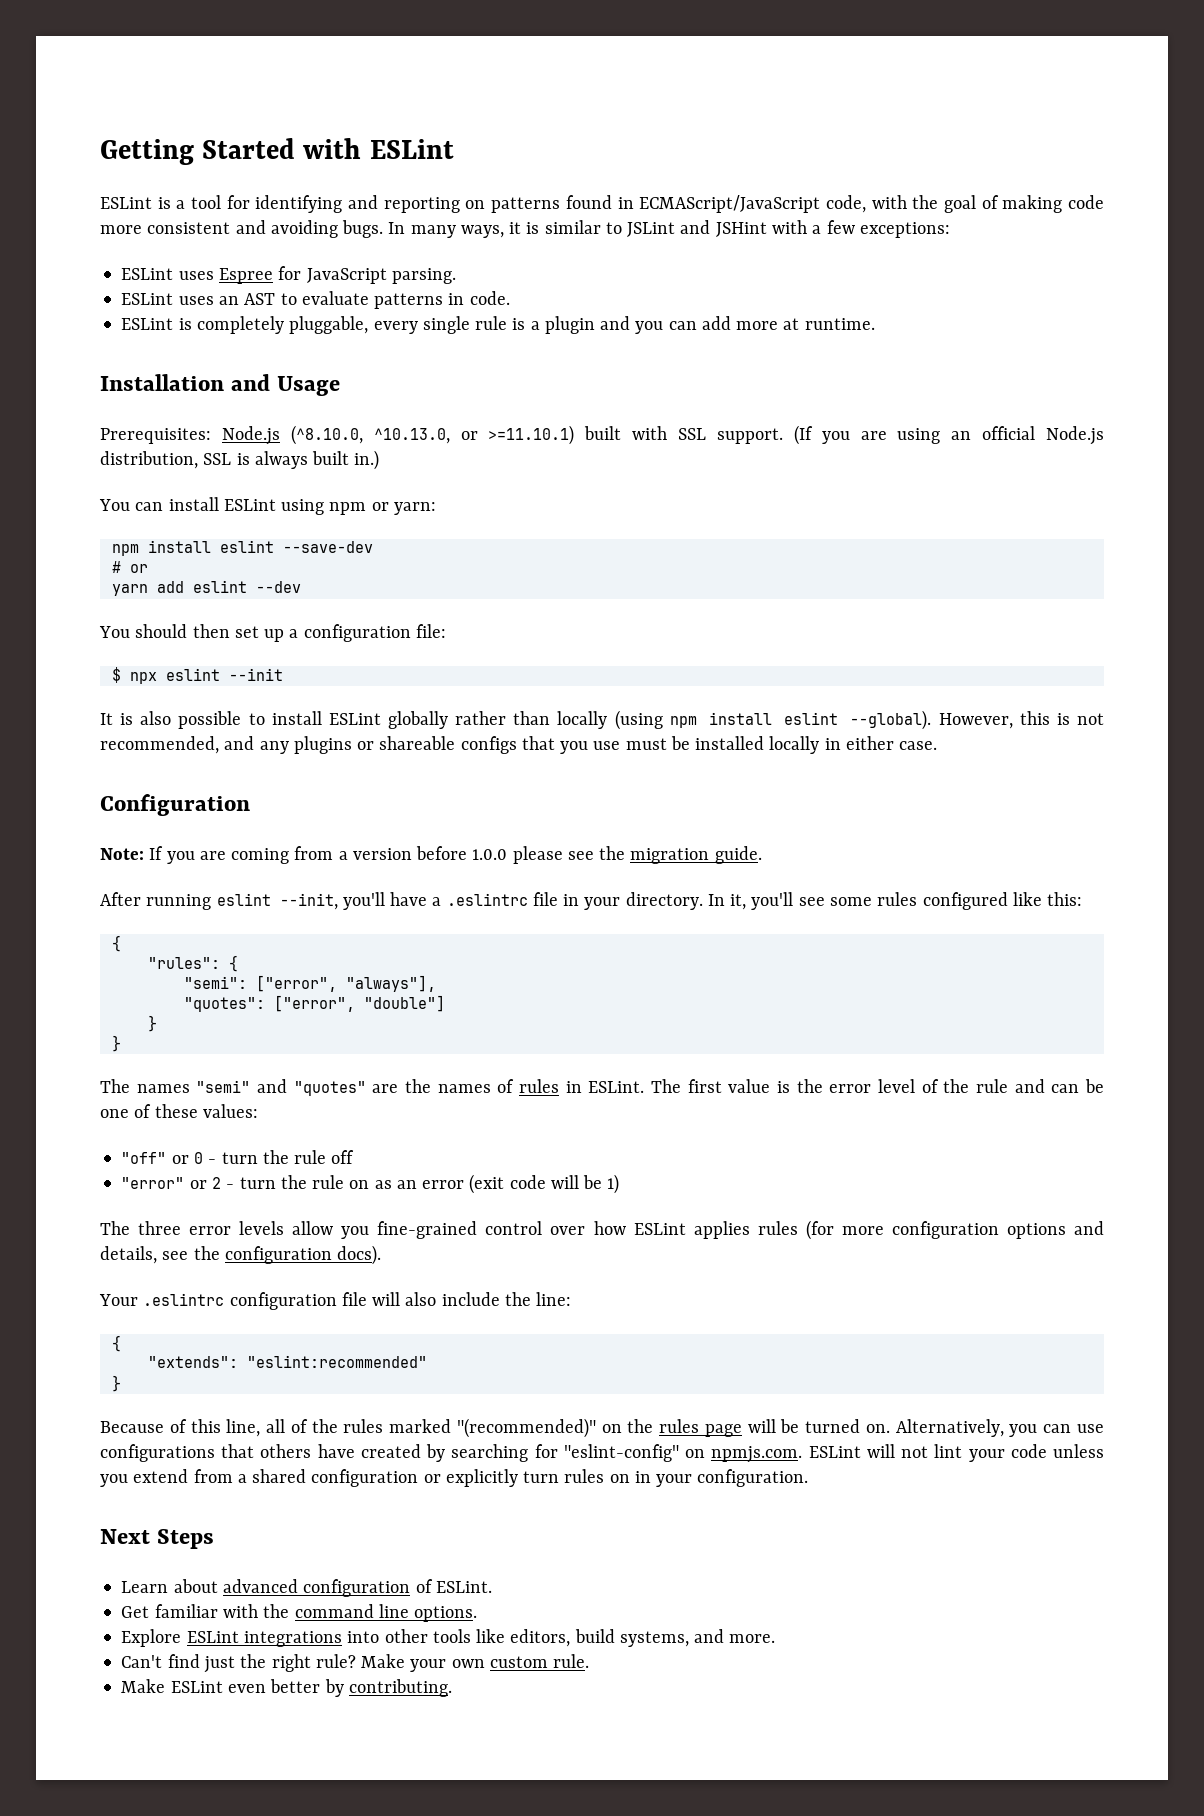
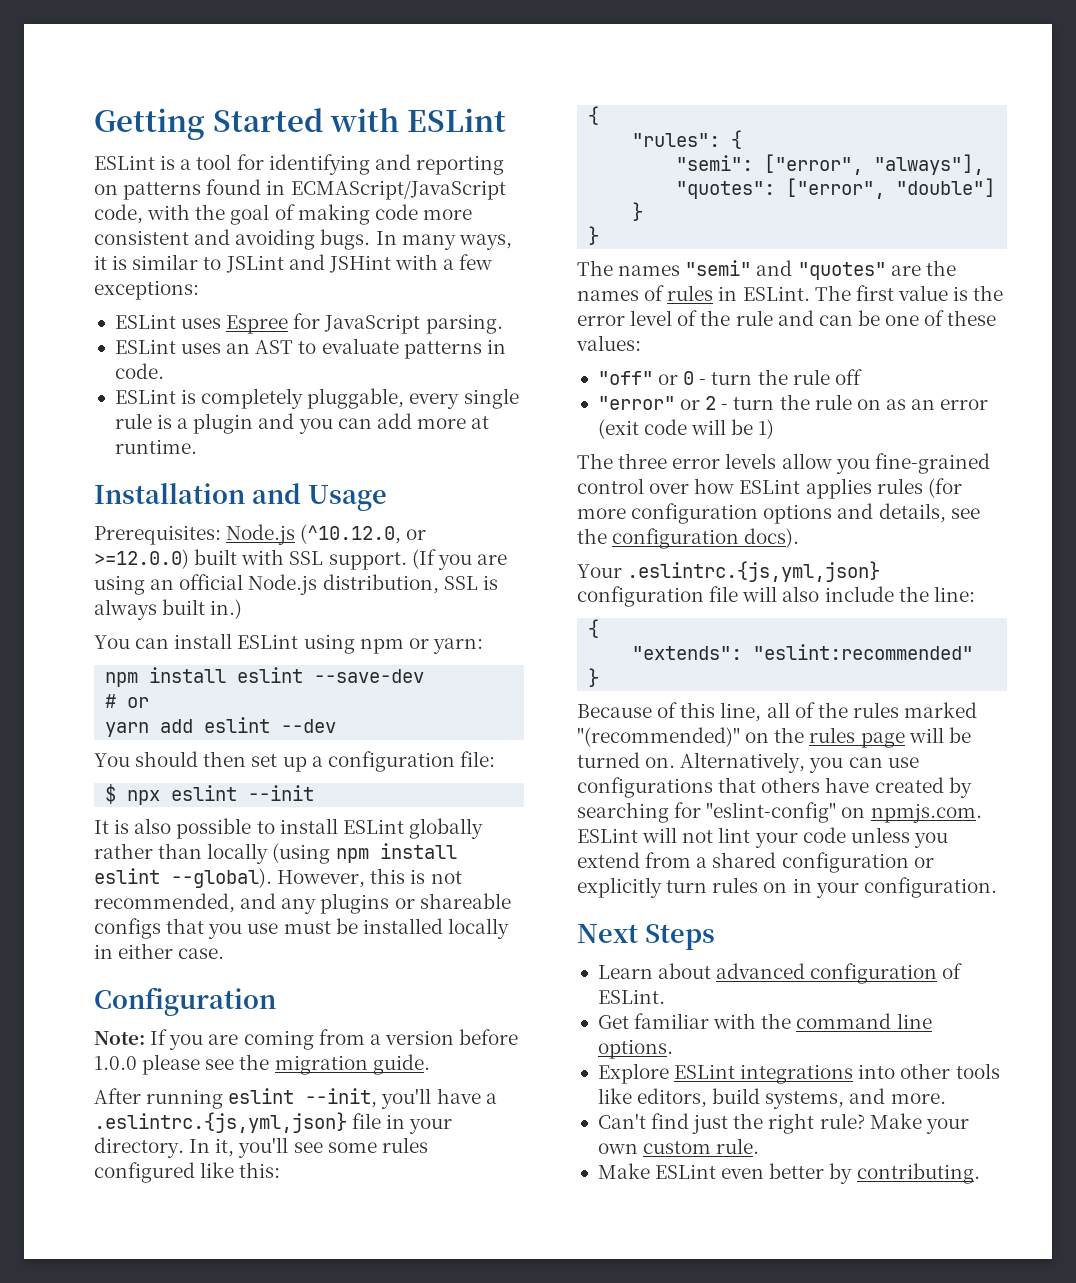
- Prerequisites: Node.js (^8.10.0, ^10.13.0, or >=11.10.1) built with SSL support.
+ Prerequisites: Node.js (^10.12.0, or >=12.0.0) built with SSL support.
- After running eslint --init, you'll have a .eslintrc file in your directory.
+ After running eslint --init, you'll have a .eslintrc.{js,yml,json} file in your directory.
- Your .eslintrc configuration file will also include the line:
+ Your .eslintrc.{js,yml,json} configuration file will also include the line:

